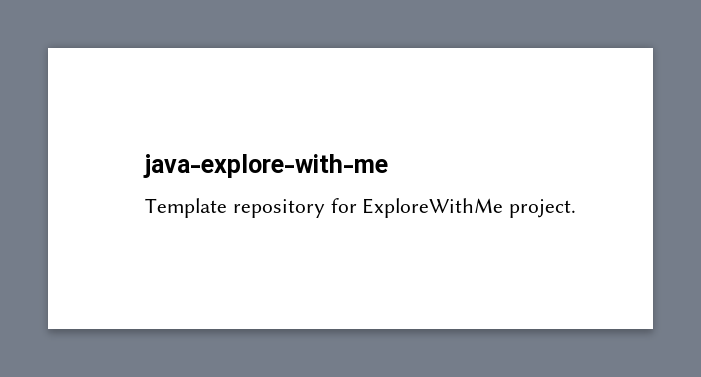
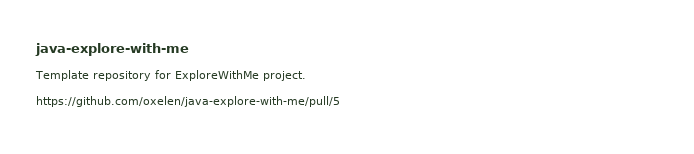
+ https://github.com/oxelen/java-explore-with-me/pull/5

